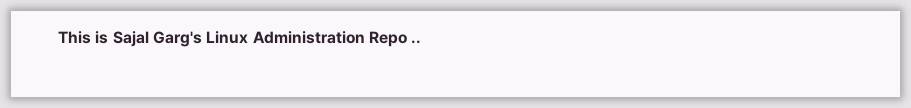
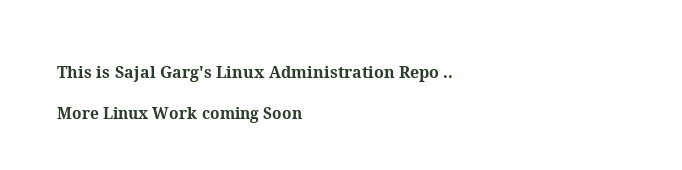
+ More Linux Work coming Soon

